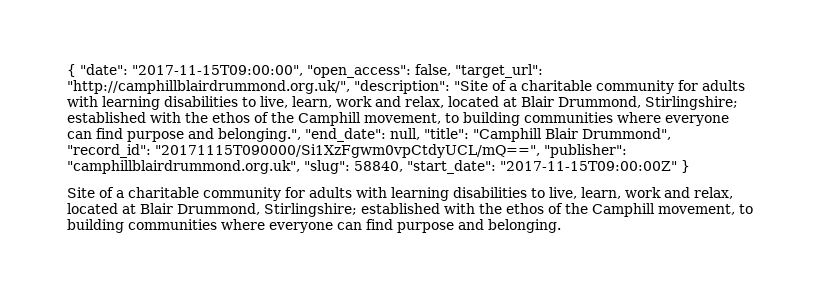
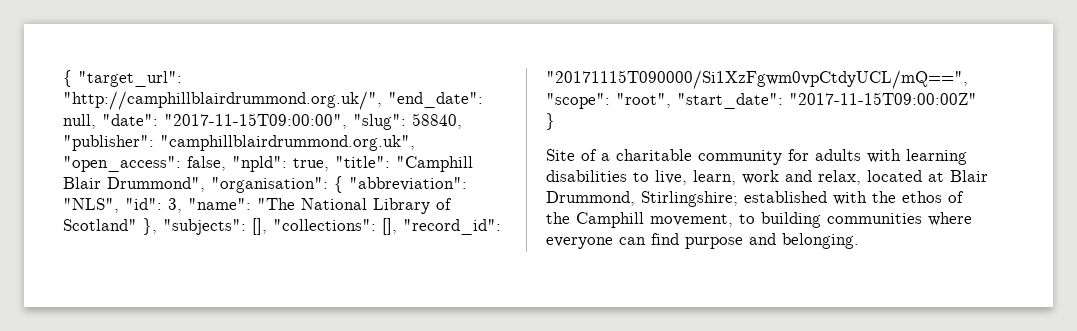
- { "date": "2017-11-15T09:00:00", "open_access": false, "target_url": "http://camphillblairdrummond.org.uk/", "description": "Site of a charitable community for adults with learning disabilities to live, learn, work and relax, located at Blair Drummond, Stirlingshire; established with the ethos of the Camphill movement, to building communities where everyone can find purpose and belonging.", "end_date": null, "title": "Camphill Blair Drummond", "record_id": "20171115T090000/Si1XzFgwm0vpCtdyUCL/mQ==", "publisher": "camphillblairdrummond.org.uk", "slug": 58840, "start_date": "2017-11-15T09:00:00Z" }
+ { "target_url": "http://camphillblairdrummond.org.uk/", "end_date": null, "date": "2017-11-15T09:00:00", "slug": 58840, "publisher": "camphillblairdrummond.org.uk", "open_access": false, "npld": true, "title": "Camphill Blair Drummond", "organisation": { "abbreviation": "NLS", "id": 3, "name": "The National Library of Scotland" }, "subjects": [], "collections": [], "record_id": "20171115T090000/Si1XzFgwm0vpCtdyUCL/mQ==", "scope": "root", "start_date": "2017-11-15T09:00:00Z" }

